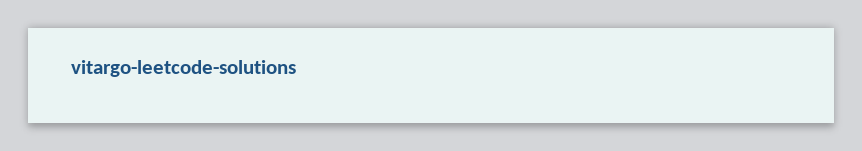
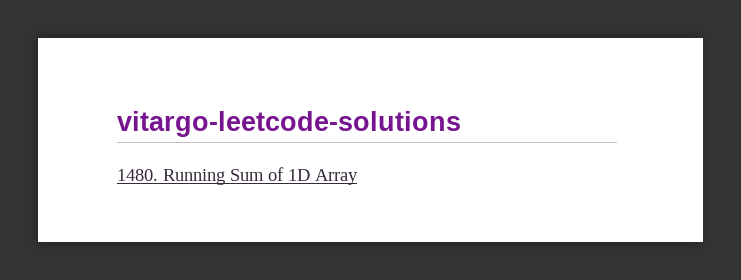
+ 1480. Running Sum of 1D Array

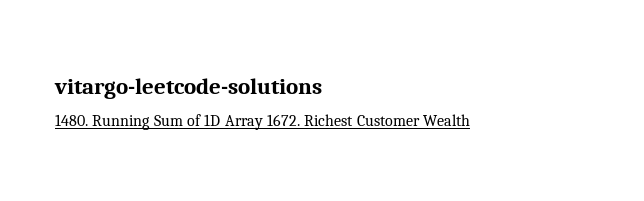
- Running Sum of 1D Array
+ Running Sum of 1D Array 1672. Richest Customer Wealth

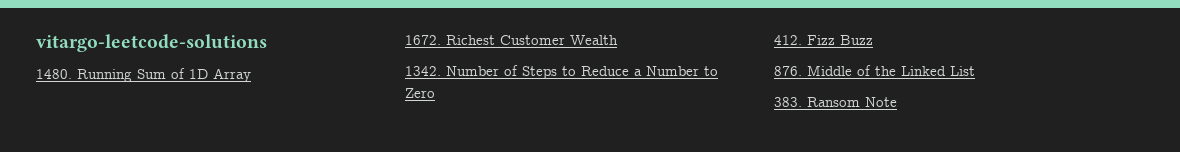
- Running Sum of 1D Array 1672.
+ Running Sum of 1D Array
+ 1672.
+ 1342. Number of Steps to Reduce a Number to Zero
+ 412. Fizz Buzz
+ 876. Middle of the Linked List
+ 383. Ransom Note

